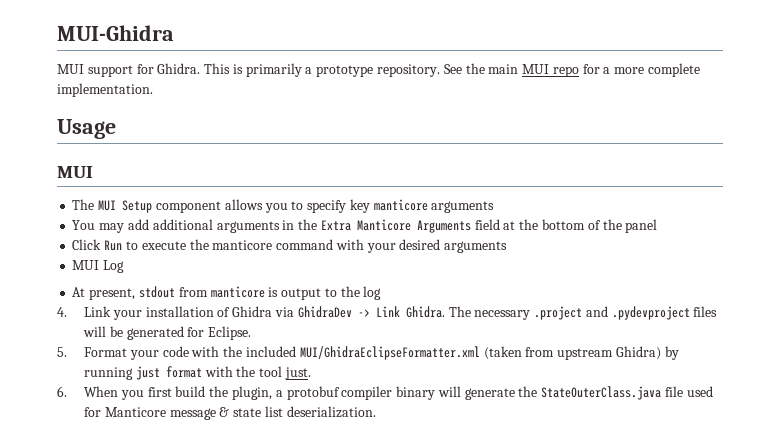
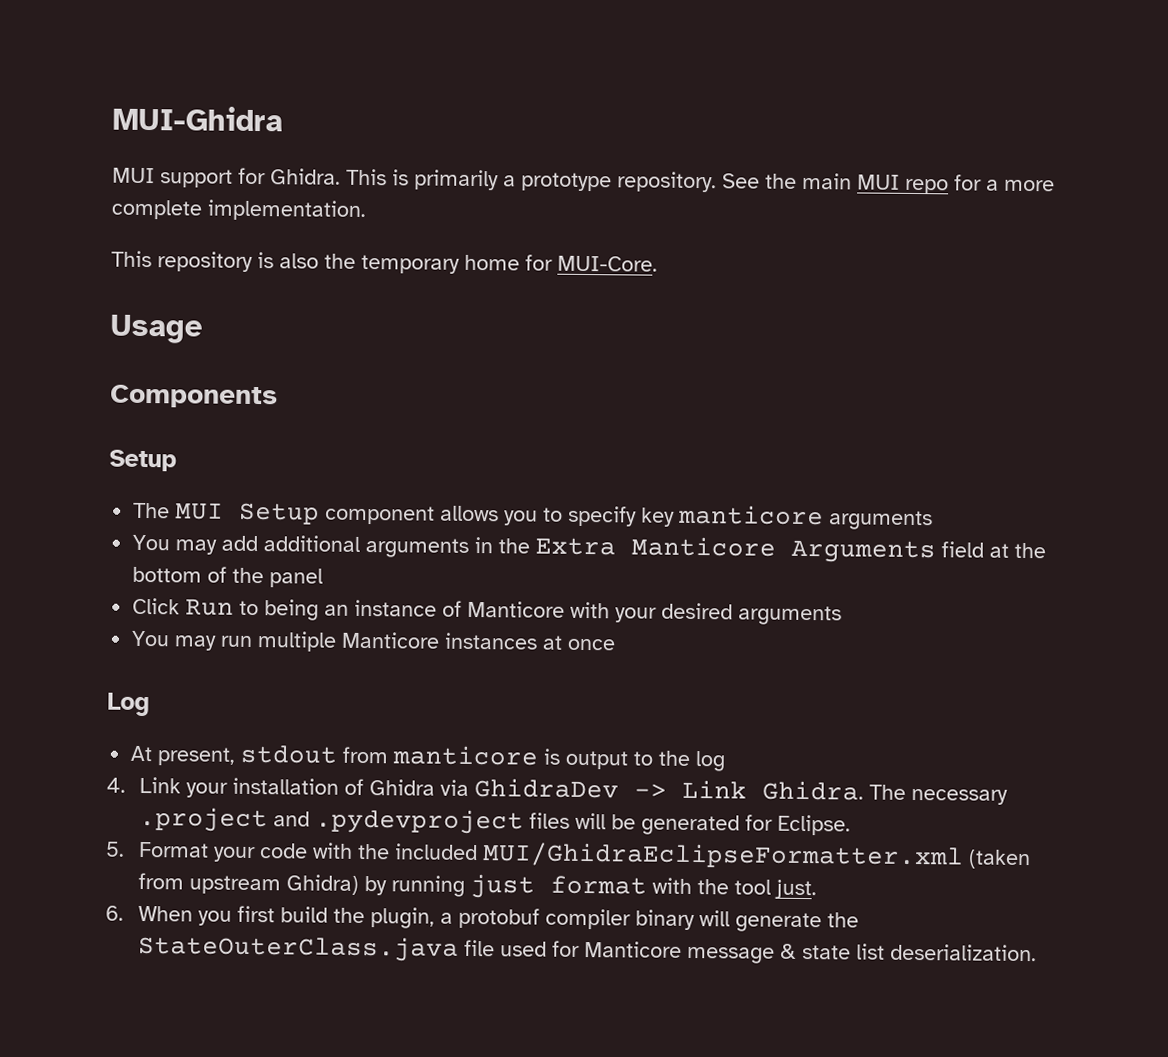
+ This repository is also the temporary home for MUI-Core.
  Usage
- MUI
+ Components
+ Setup
- Click Run to execute the manticore command with your desired arguments
+ Click Run to being an instance of Manticore with your desired arguments
- MUI Log
+ You may run multiple Manticore instances at once
+ Log

